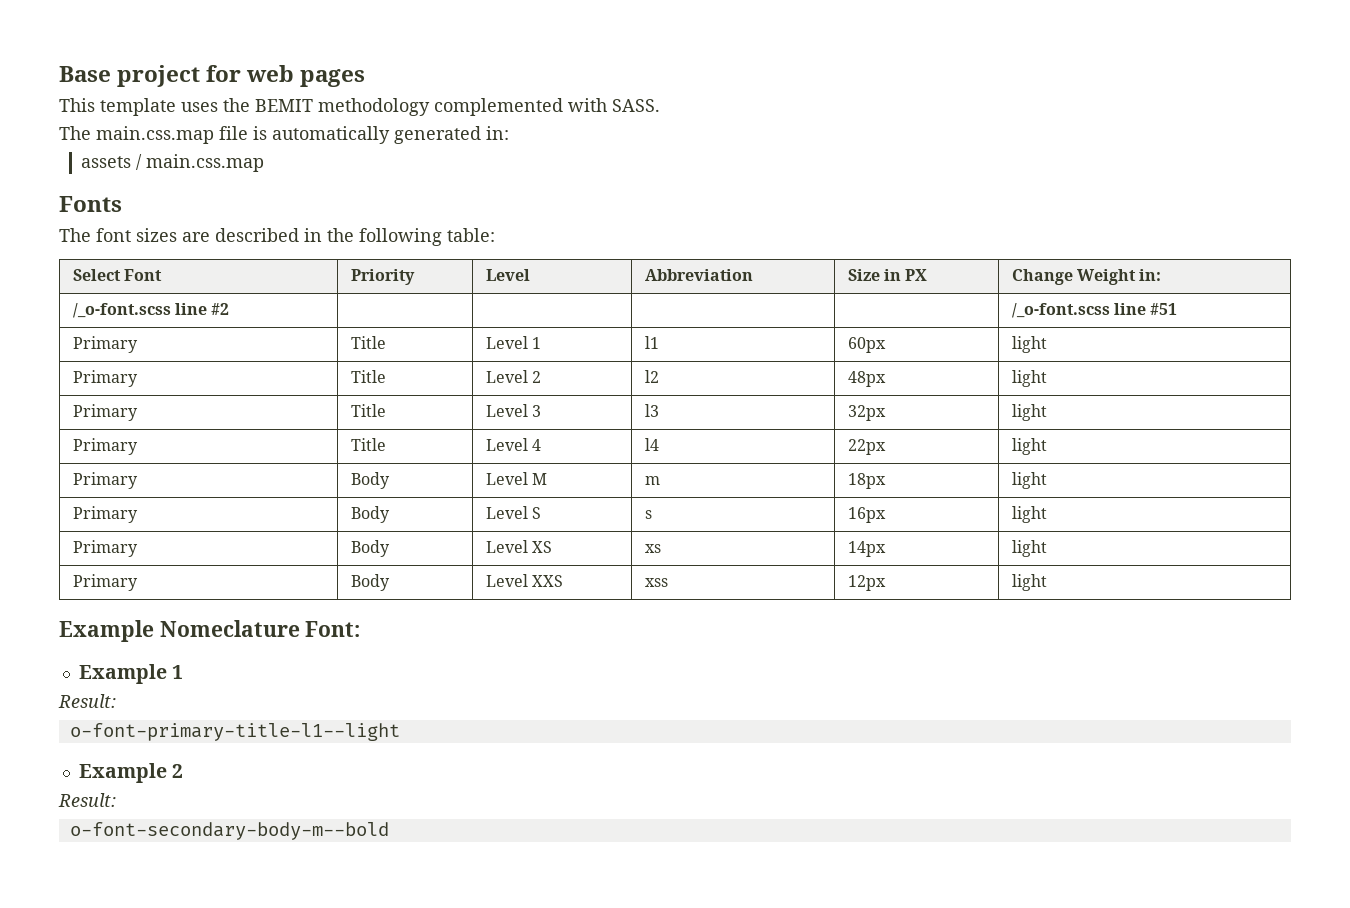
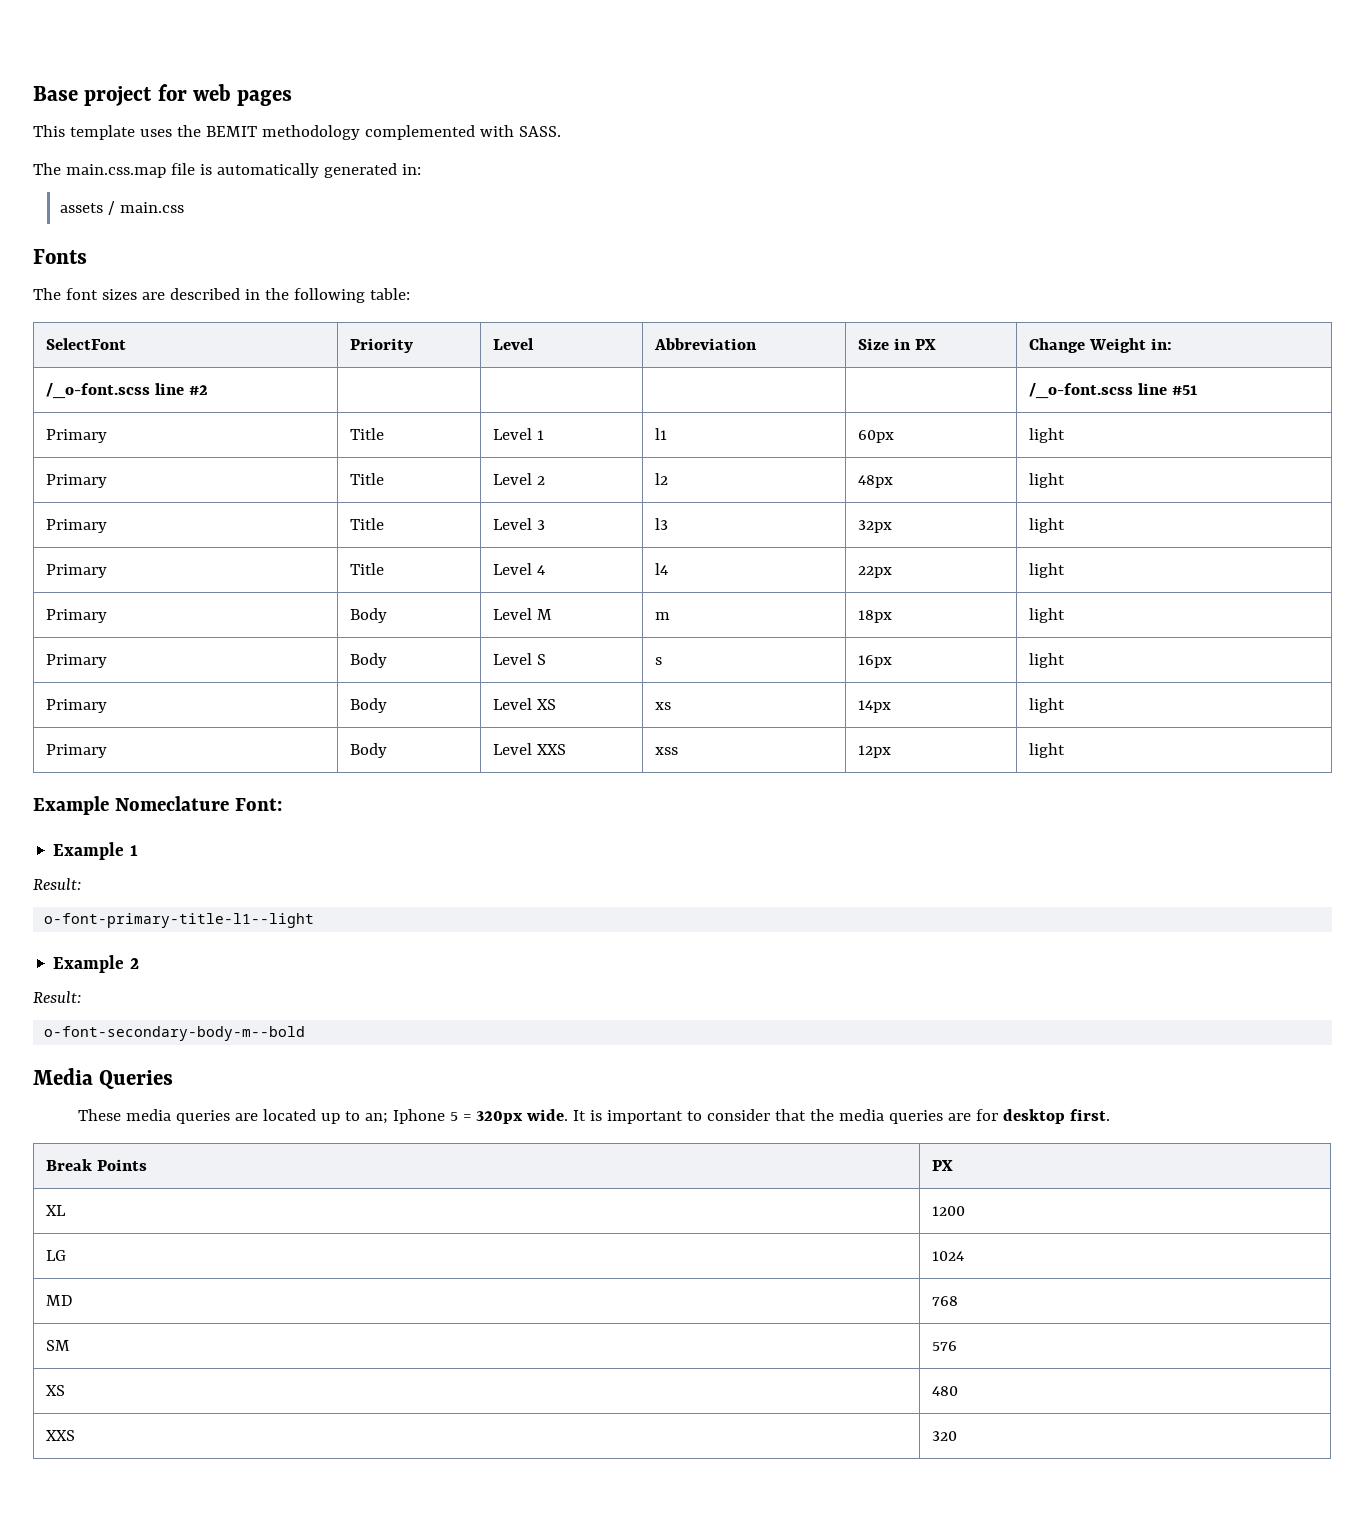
- assets / main.css.map
+ assets / main.css
- Select Font | Priority | Level | Abbreviation | Size in PX | Change Weight in:
+ SelectFont | Priority | Level | Abbreviation | Size in PX | Change Weight in:
+ Media Queries
+ These media queries are located up to an; Iphone 5 = 320px wide. It is important to consider that the media queries are for desktop first.
+ Break Points | PX
+ XL | 1200
+ LG | 1024
+ MD | 768
+ SM | 576
+ XS | 480
+ XXS | 320

